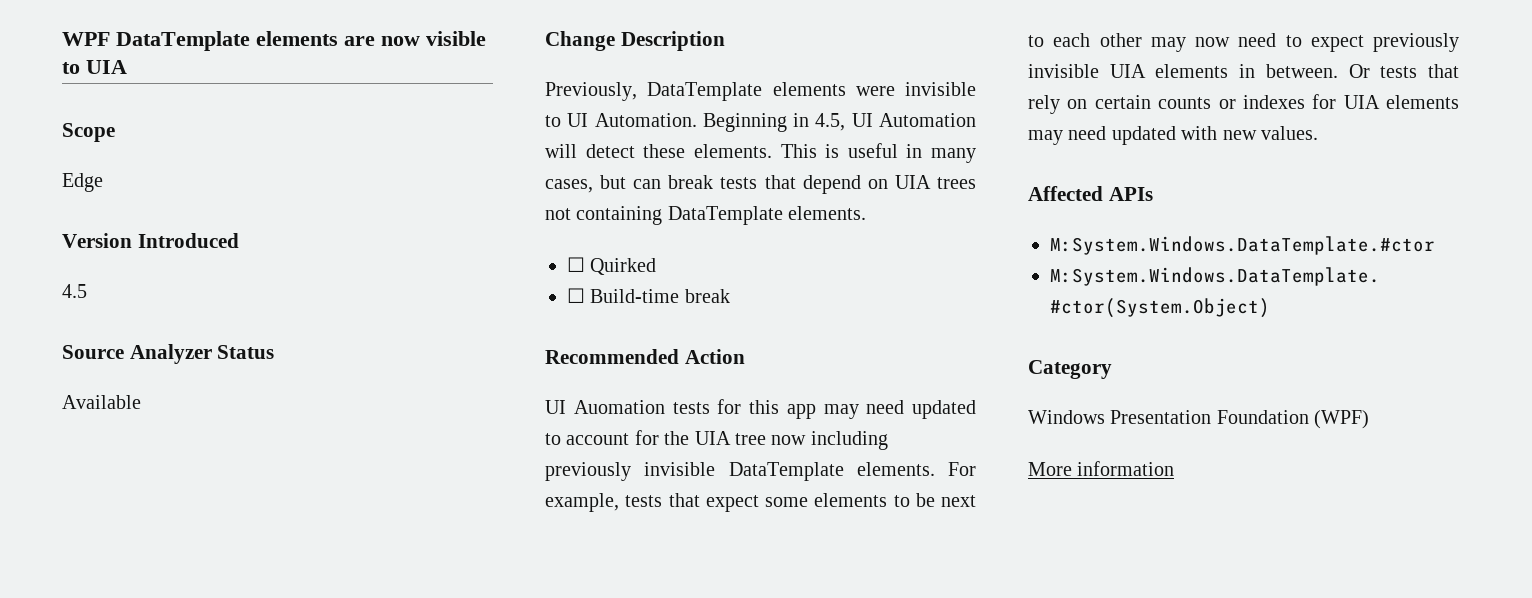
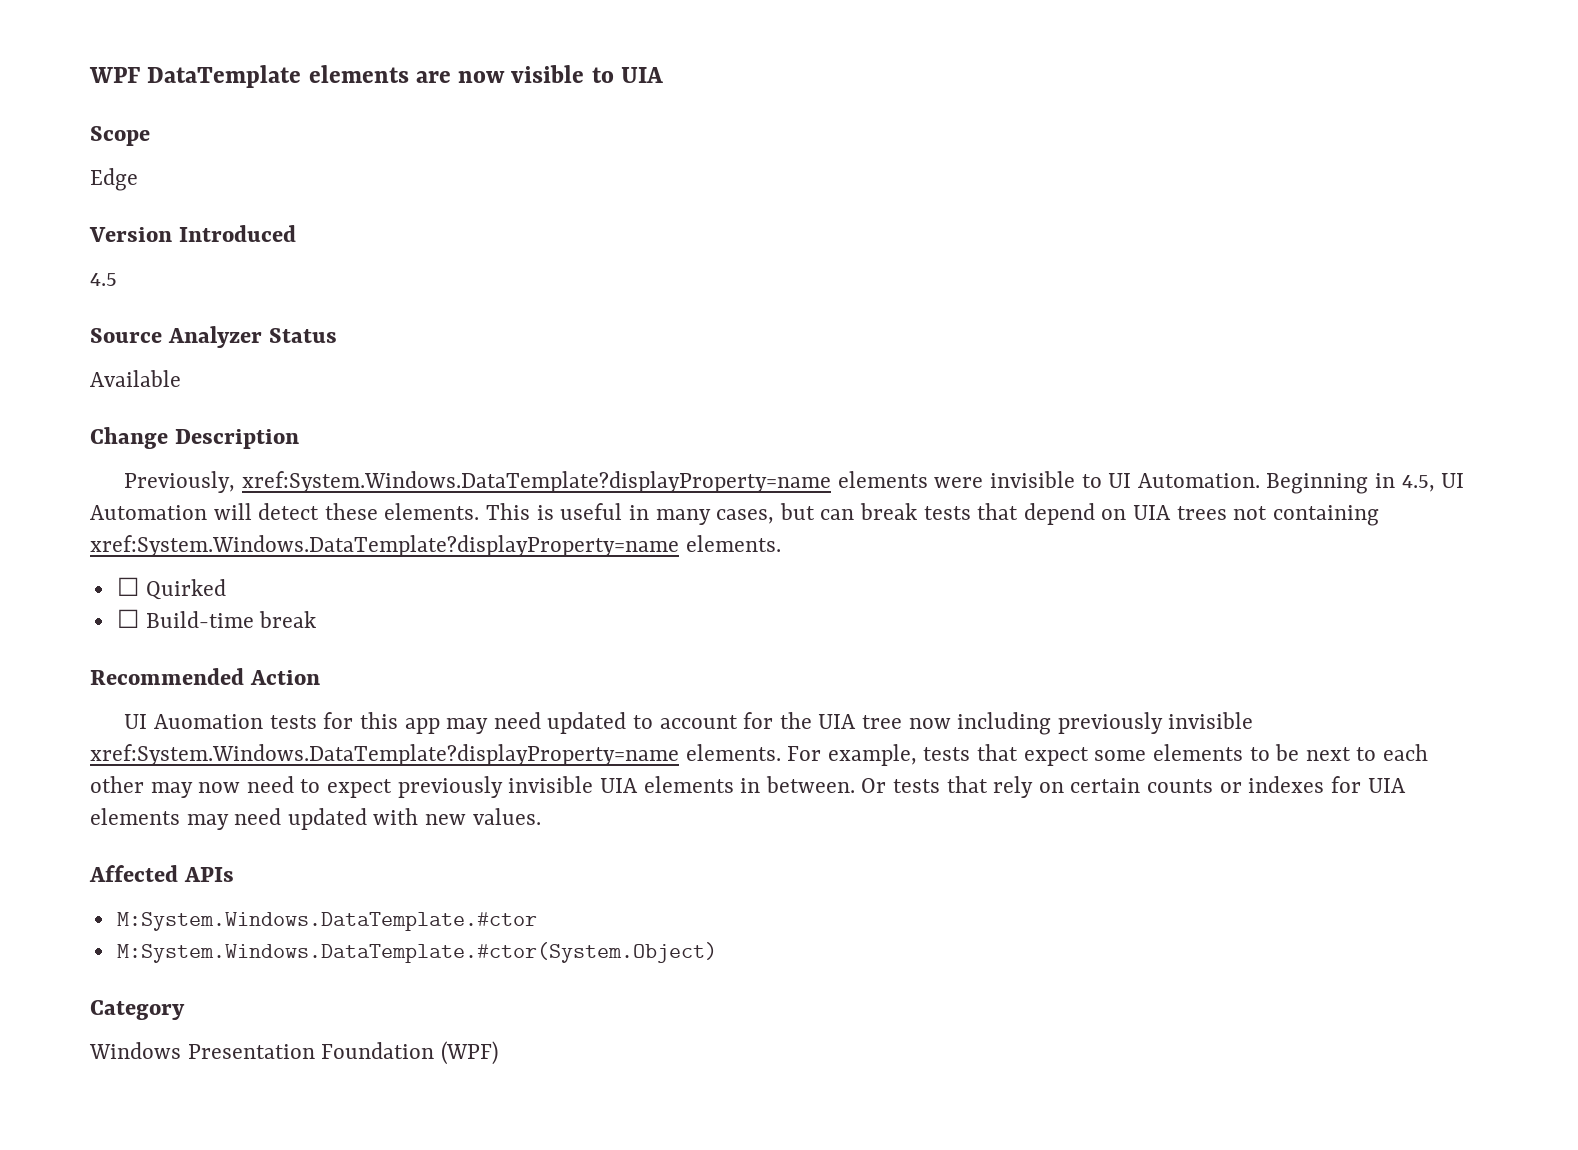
- Previously, DataTemplate elements were invisible to UI Automation.
+ Previously, xref:System.Windows.DataTemplate?displayProperty=name elements were invisible to UI Automation.
- This is useful in many cases, but can break tests that depend on UIA trees not containing DataTemplate elements.
+ This is useful in many cases, but can break tests that depend on UIA trees not containing xref:System.Windows.DataTemplate?displayProperty=name elements.
- UI Auomation tests for this app may need updated to account for the UIA tree now including previously invisible DataTemplate elements.
+ UI Auomation tests for this app may need updated to account for the UIA tree now including previously invisible xref:System.Windows.DataTemplate?displayProperty=name elements.
- More information

